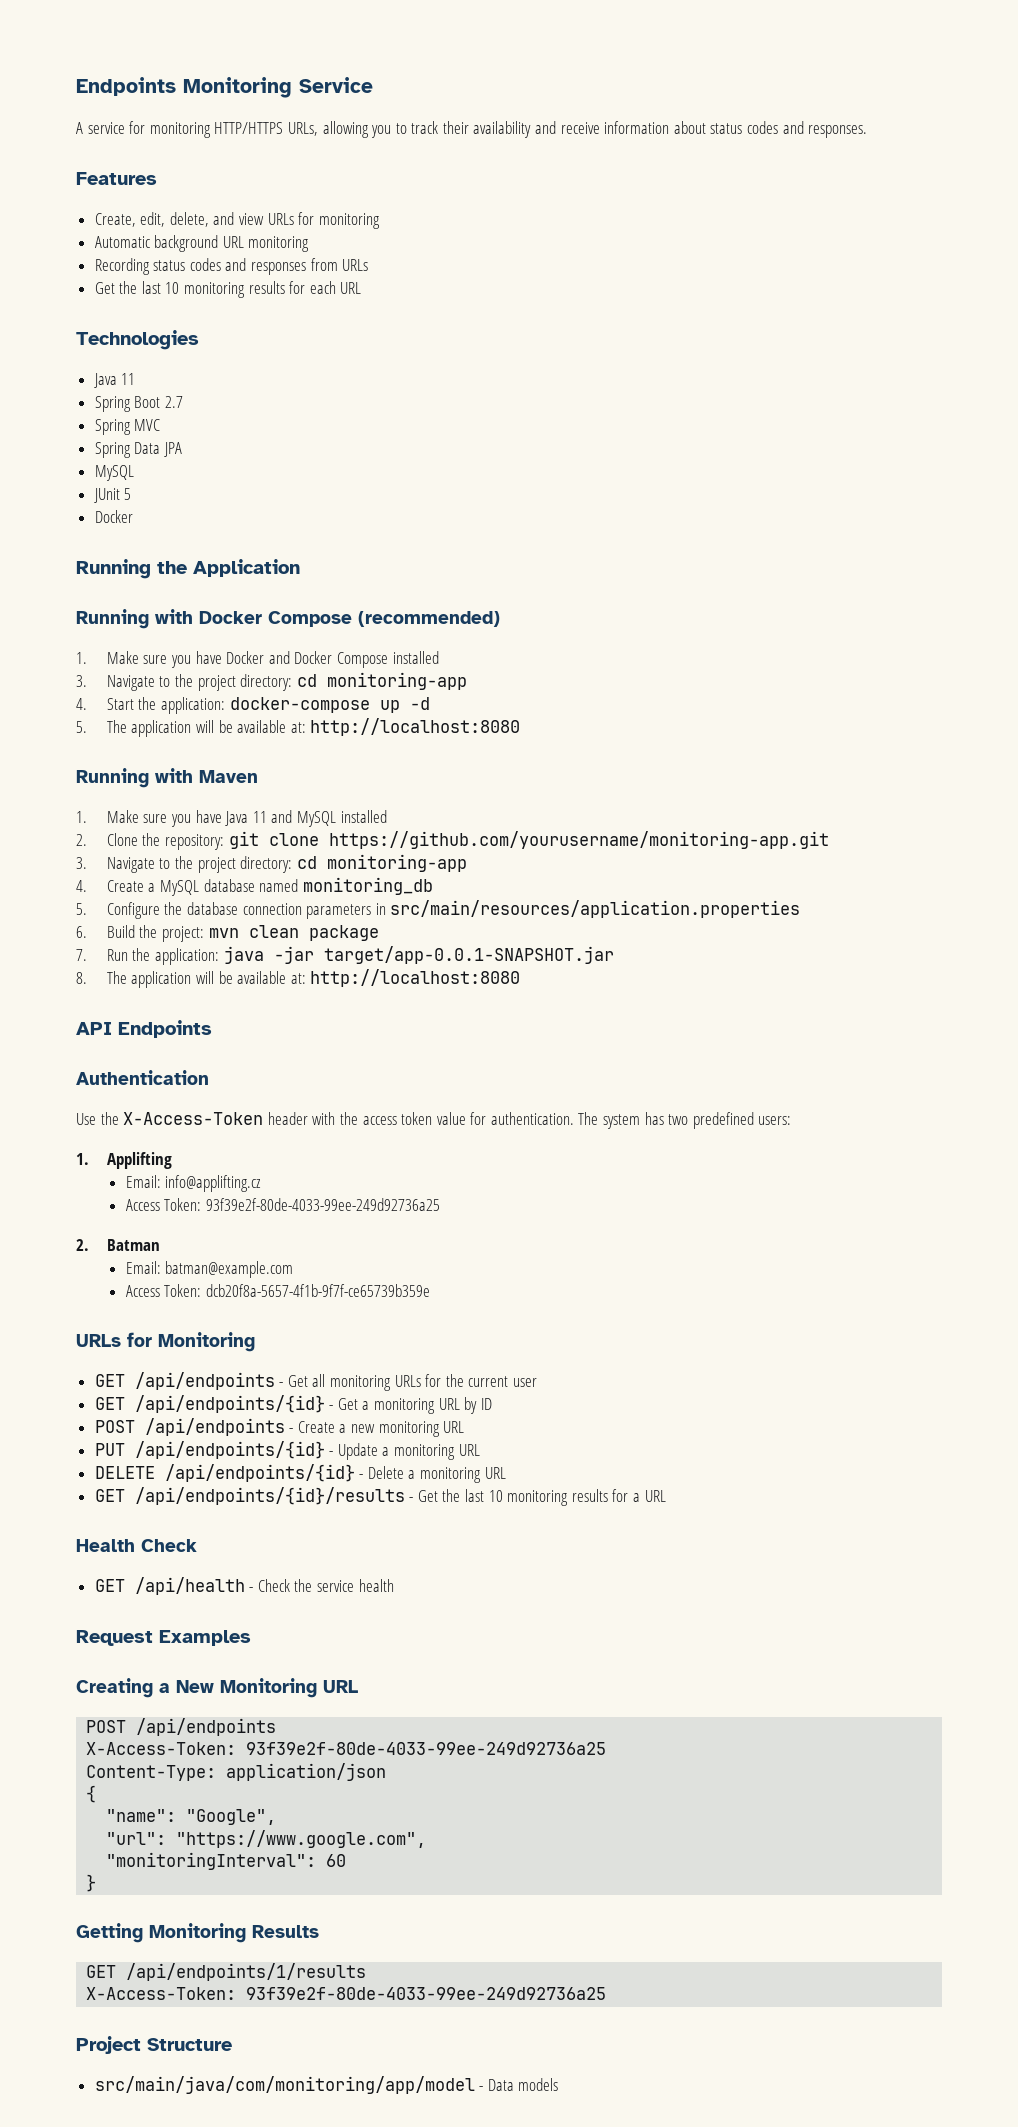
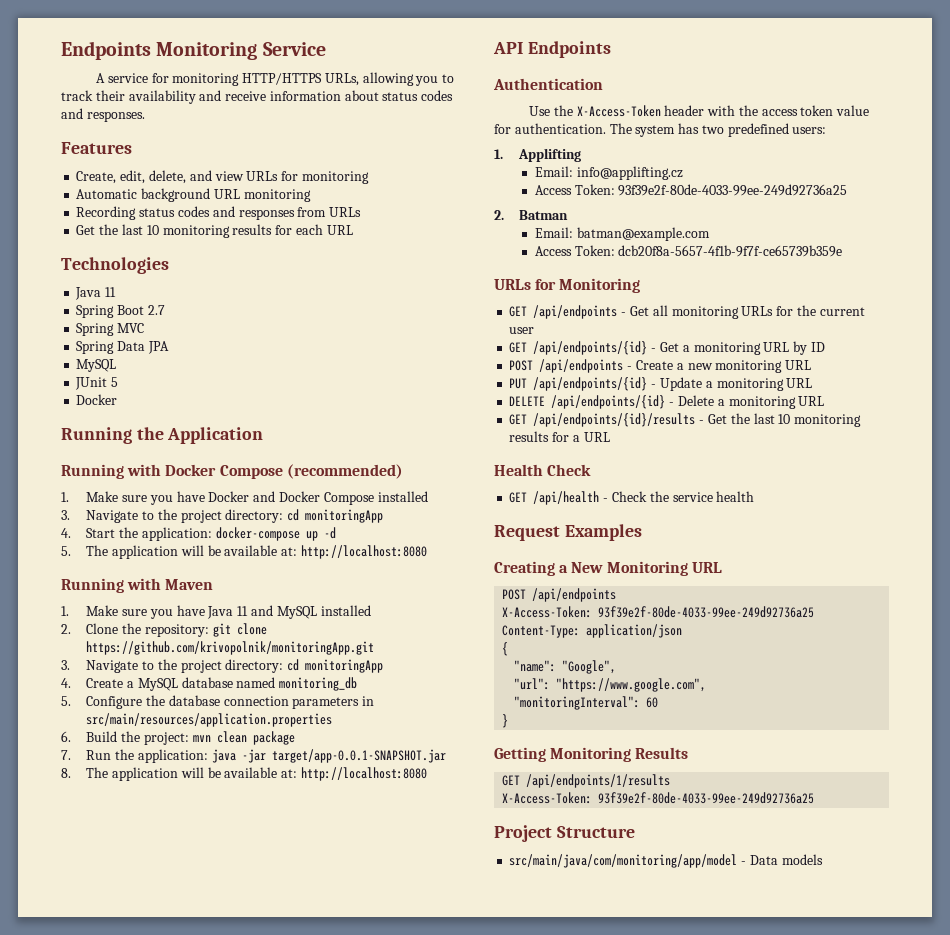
  1. Make sure you have Docker and Docker Compose installed
- 3. Navigate to the project directory: cd monitoring-app
+ 3. Navigate to the project directory: cd monitoringApp
- 2. Clone the repository: git clone https://github.com/yourusername/monitoring-app.git
- 3. Navigate to the project directory: cd monitoring-app
+ 2. Clone the repository: git clone https://github.com/krivopolnik/monitoringApp.git
+ 3. Navigate to the project directory: cd monitoringApp

